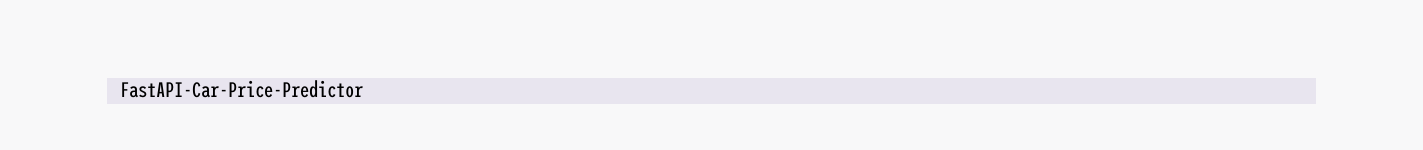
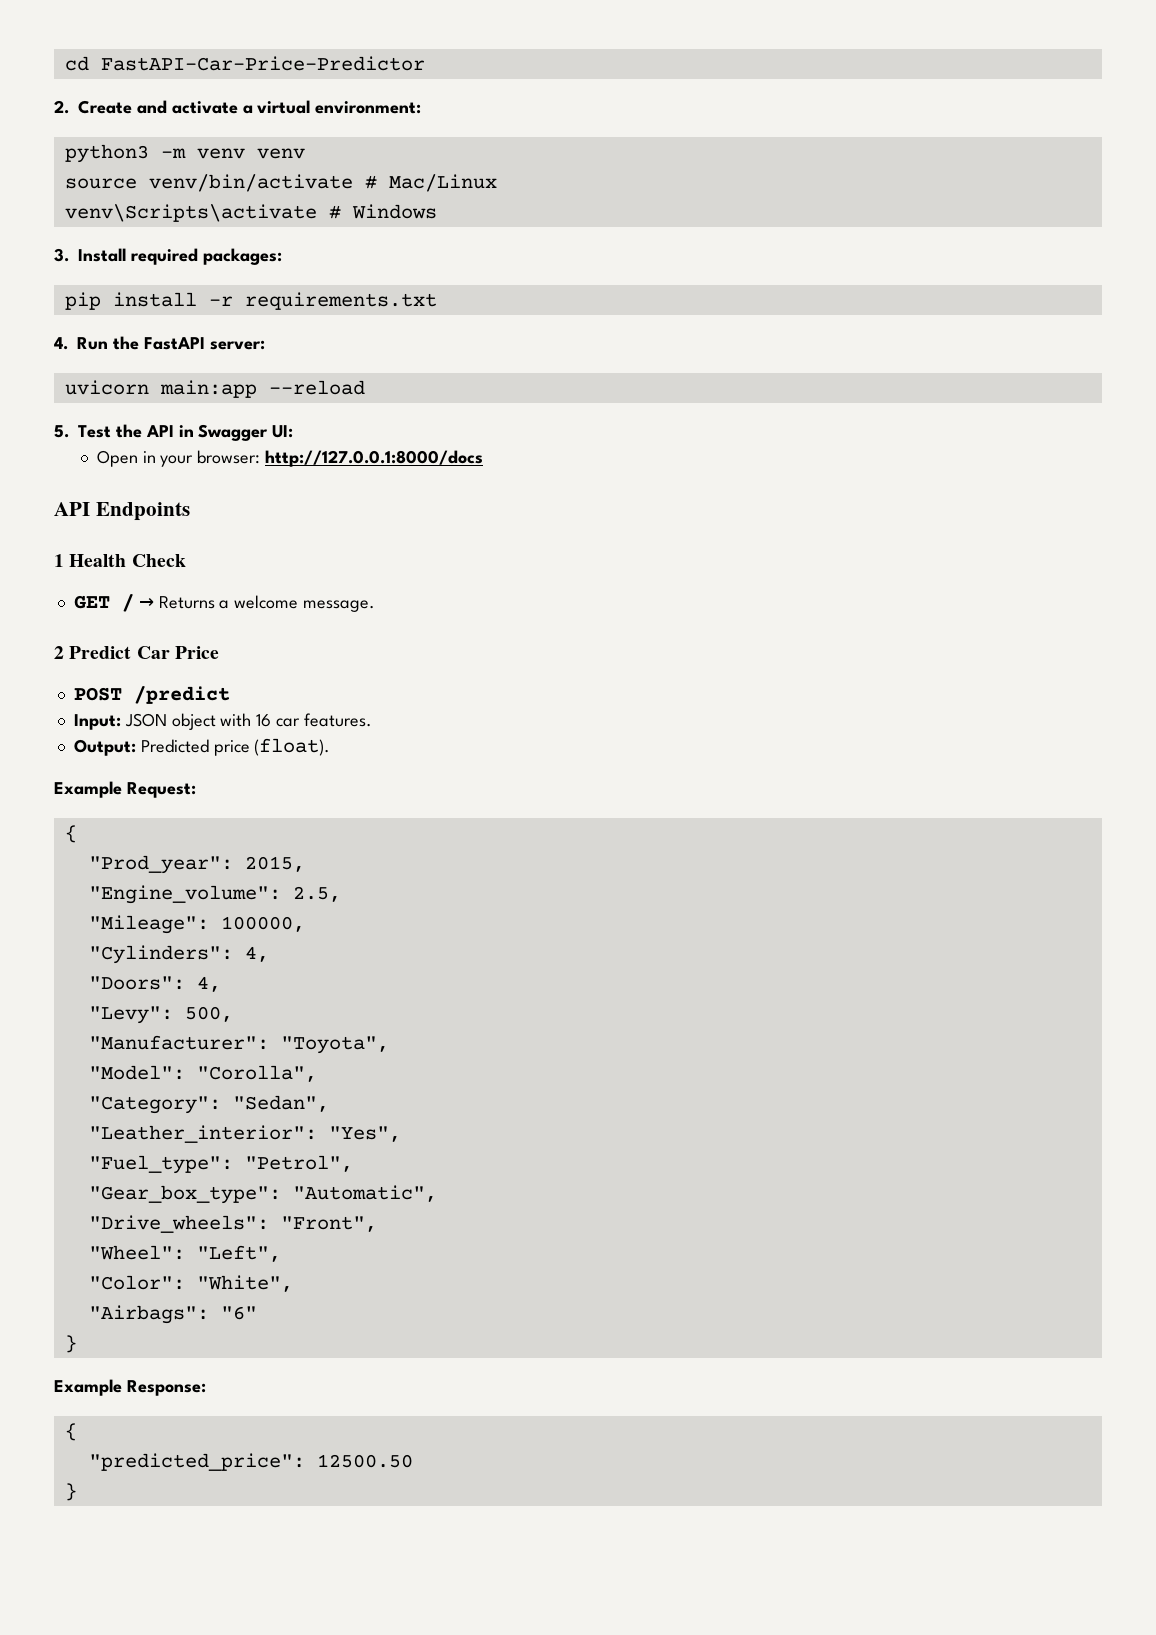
- FastAPI-Car-Price-Predictor
+ cd FastAPI-Car-Price-Predictor
+ 2. Create and activate a virtual environment:
+ python3 -m venv venv
+ source venv/bin/activate # Mac/Linux
+ venv\Scripts\activate # Windows
+ 3. Install required packages:
+ pip install -r requirements.txt
+ 4. Run the FastAPI server:
+ uvicorn main:app --reload
+ 5. Test the API in Swagger UI:
+ Open in your browser: http://127.0.0.1:8000/docs
+ API Endpoints
+ 1 Health Check
+ GET / → Returns a welcome message.
+ 2 Predict Car Price
+ POST /predict
+ Input: JSON object with 16 car features.
+ Output: Predicted price (float).
+ Example Request:
+ {
+ "Prod_year": 2015,
+ "Engine_volume": 2.5,
+ "Mileage": 100000,
+ "Cylinders": 4,
+ "Doors": 4,
+ "Levy": 500,
+ "Manufacturer": "Toyota",
+ "Model": "Corolla",
+ "Category": "Sedan",
+ "Leather_interior": "Yes",
+ "Fuel_type": "Petrol",
+ "Gear_box_type": "Automatic",
+ "Drive_wheels": "Front",
+ "Wheel": "Left",
+ "Color": "White",
+ "Airbags": "6"
+ }
+ Example Response:
+ {
+ "predicted_price": 12500.50
+ }

